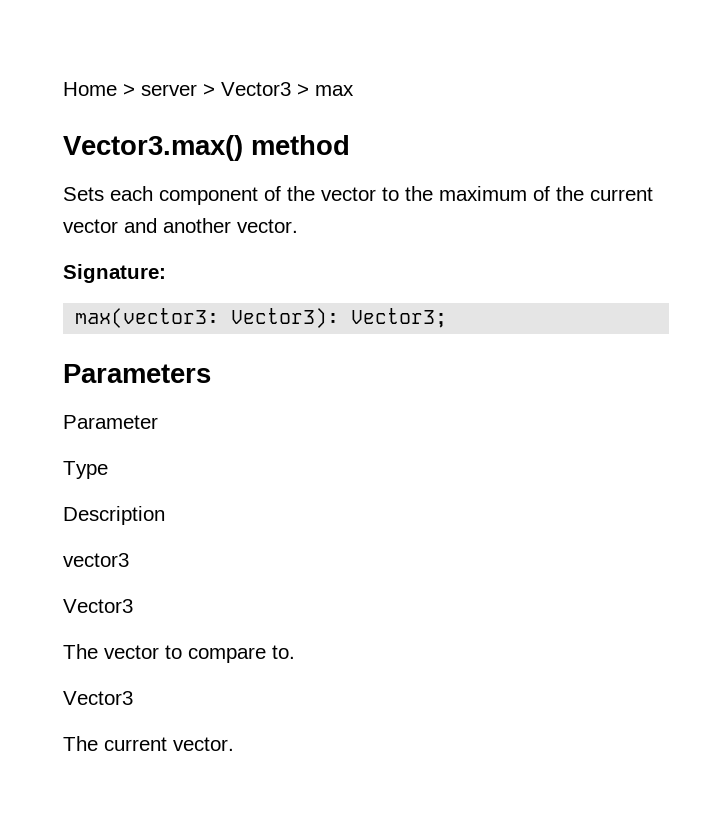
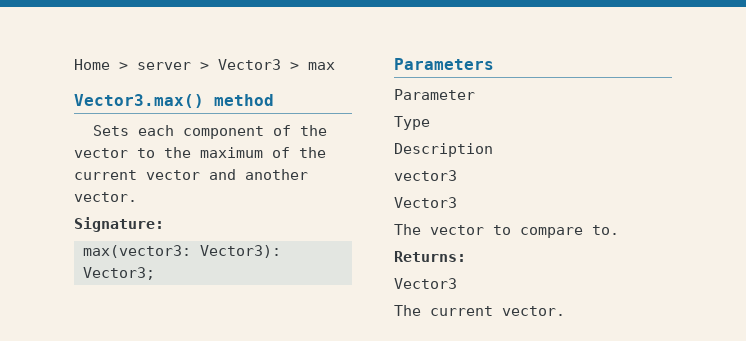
+ Returns:

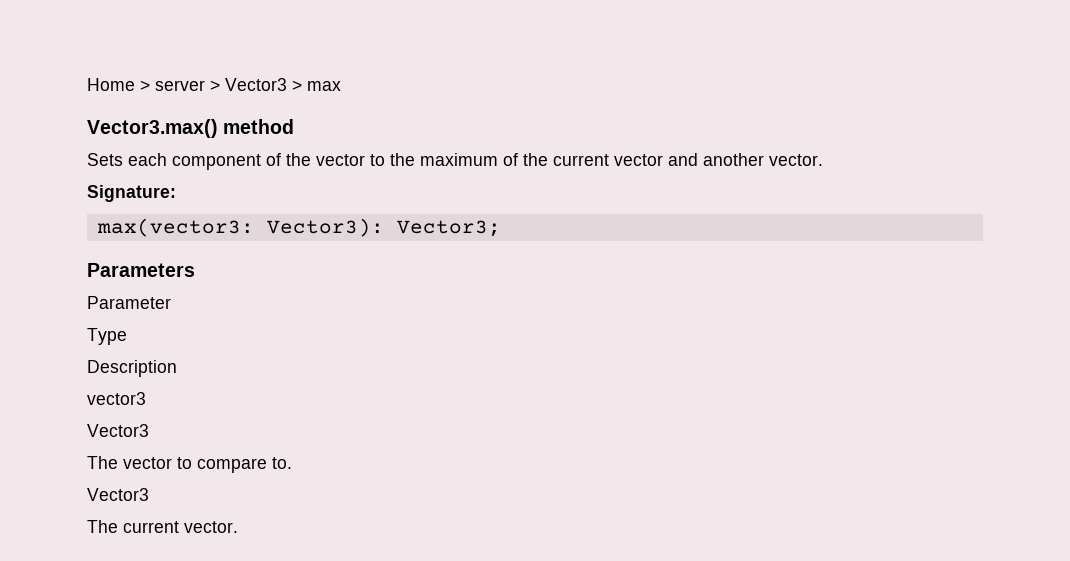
- Returns:

